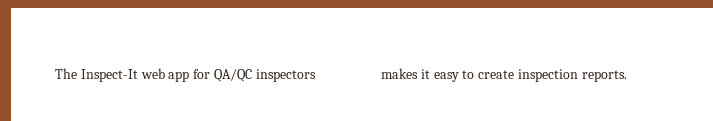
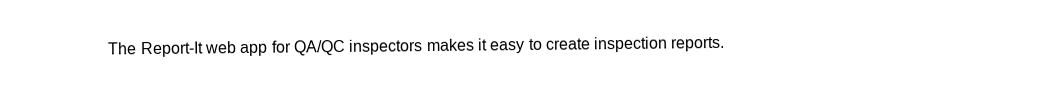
- The Inspect-It web app for QA/QC inspectors makes it easy to create inspection reports.
+ The Report-It web app for QA/QC inspectors makes it easy to create inspection reports.

